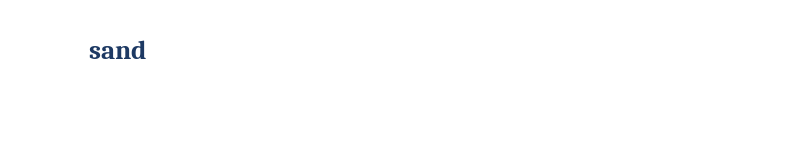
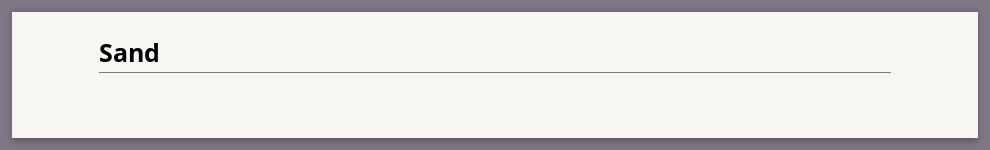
- sand
+ Sand

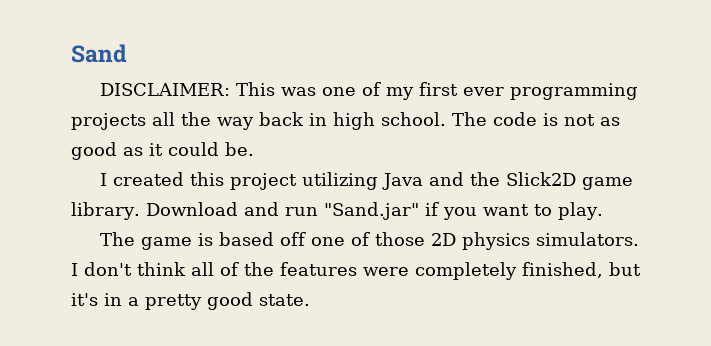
+ DISCLAIMER: This was one of my first ever programming projects all the way back in high school. The code is not as good as it could be.
+ I created this project utilizing Java and the Slick2D game library. Download and run "Sand.jar" if you want to play.
+ The game is based off one of those 2D physics simulators. I don't think all of the features were completely finished, but it's in a pretty good state.

